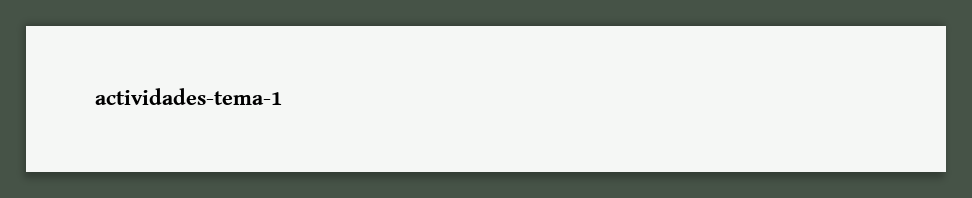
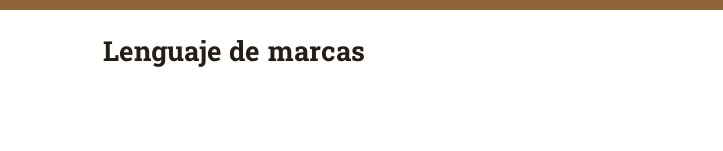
- actividades-tema-1
+ Lenguaje de marcas

